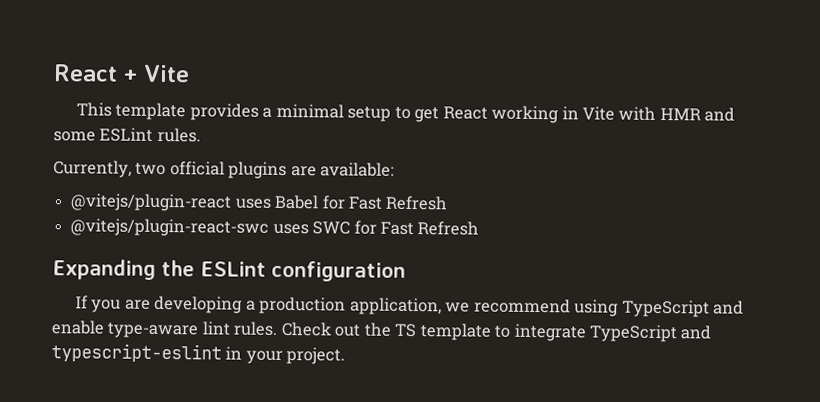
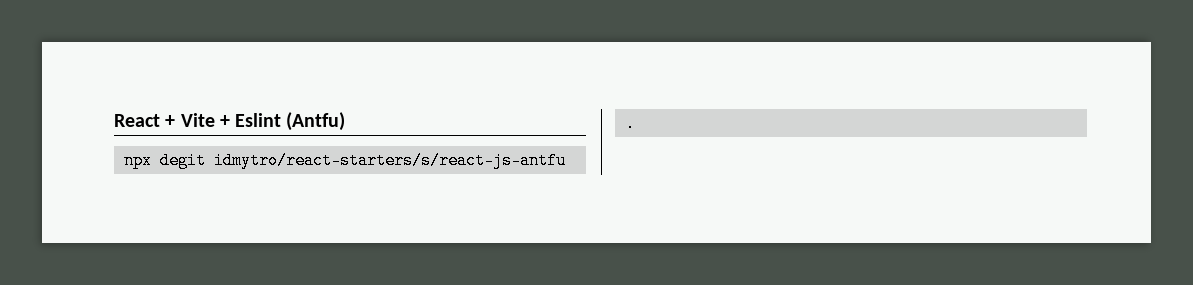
- React + Vite
- This template provides a minimal setup to get React working in Vite with HMR and some ESLint rules.
- Currently, two official plugins are available:
- @vitejs/plugin-react uses Babel for Fast Refresh
- @vitejs/plugin-react-swc uses SWC for Fast Refresh
- Expanding the ESLint configuration
- If you are developing a production application, we recommend using TypeScript and enable type-aware lint rules. Check out the TS template to integrate TypeScript and typescript-eslint in your project.
+ React + Vite + Eslint (Antfu)
+ npx degit idmytro/react-starters/s/react-js-antfu .

